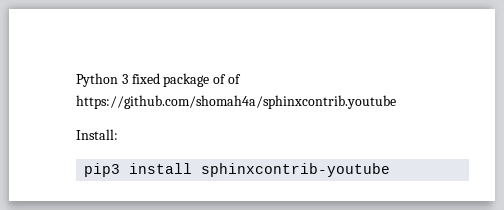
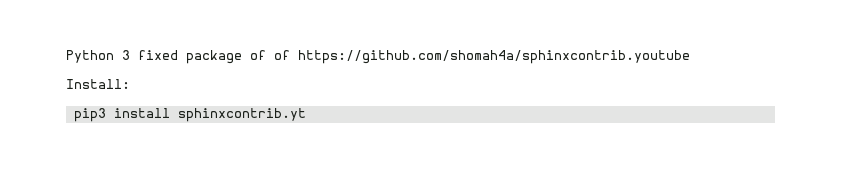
- pip3 install sphinxcontrib-youtube
+ pip3 install sphinxcontrib.yt

